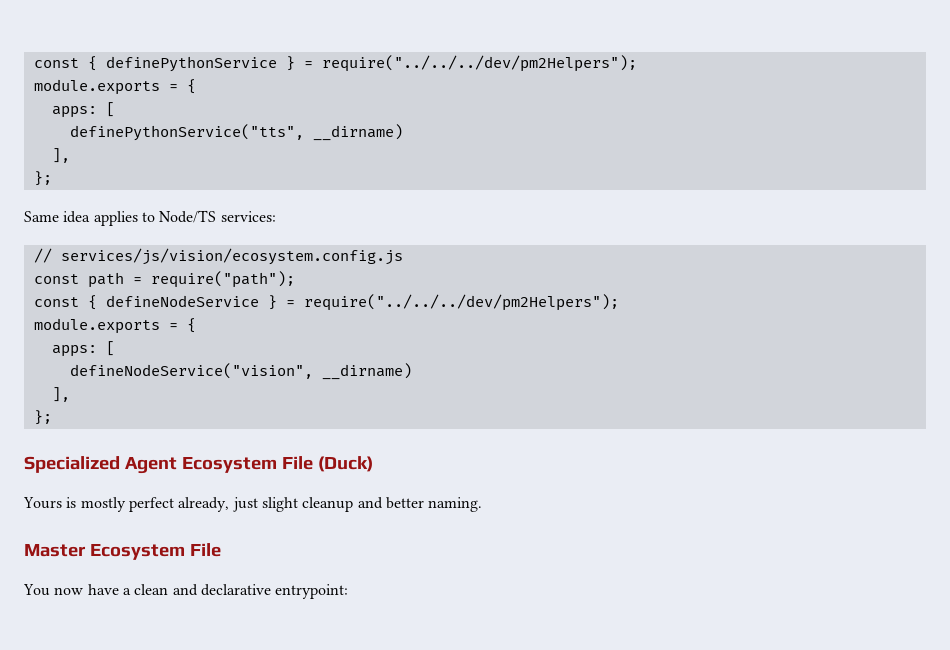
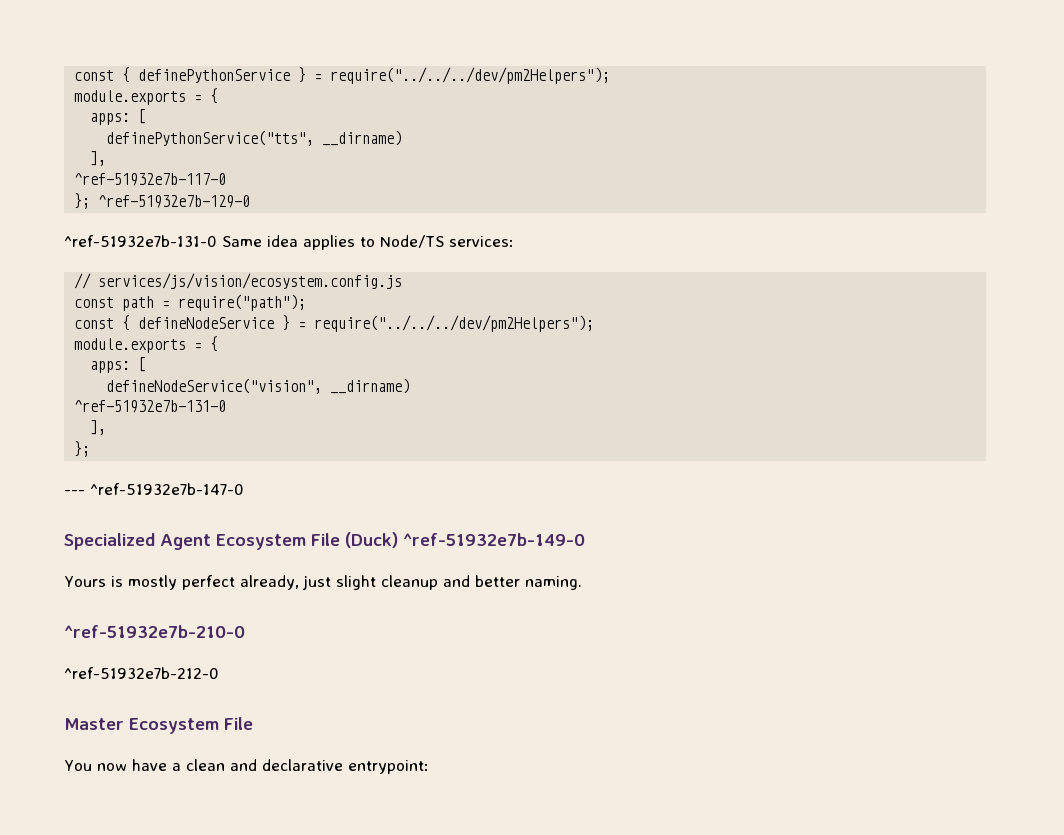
  definePythonService("tts", __dirname)
  ],
- };
- Same idea applies to Node/TS services:
+ ^ref-51932e7b-117-0
+ }; ^ref-51932e7b-129-0
+ ^ref-51932e7b-131-0 Same idea applies to Node/TS services:
  defineNodeService("vision", __dirname)
+ ^ref-51932e7b-131-0
  ],
  };
+ --- ^ref-51932e7b-147-0
- Specialized Agent Ecosystem File (Duck)
+ Specialized Agent Ecosystem File (Duck) ^ref-51932e7b-149-0
+ ^ref-51932e7b-210-0
+ ^ref-51932e7b-212-0

